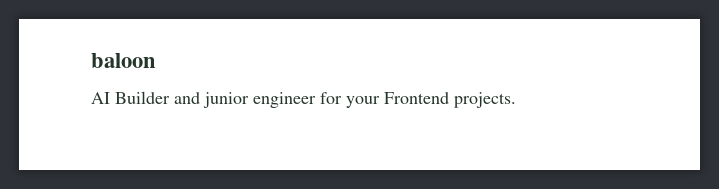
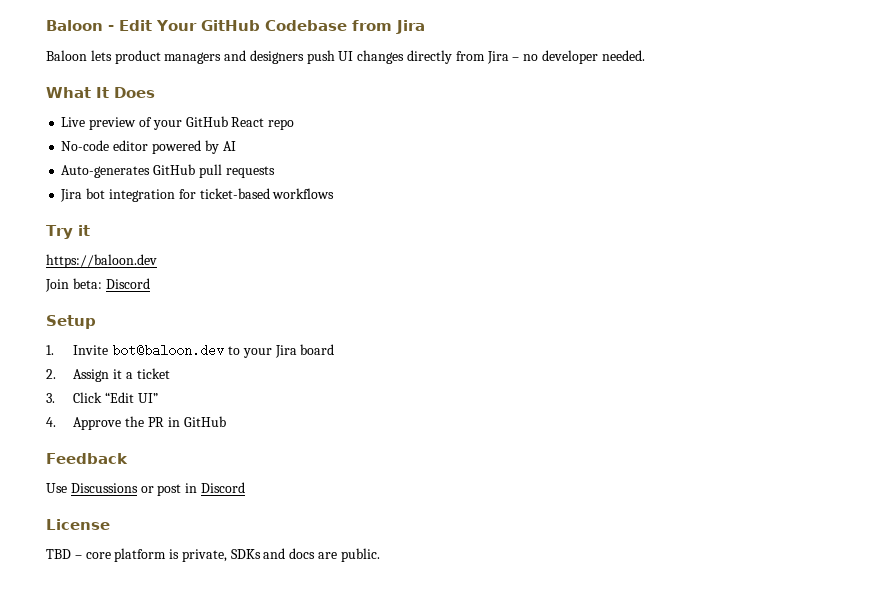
- baloon
- AI Builder and junior engineer for your Frontend projects.
+ Baloon - Edit Your GitHub Codebase from Jira
+ Baloon lets product managers and designers push UI changes directly from Jira – no developer needed.
+ What It Does
+ Live preview of your GitHub React repo
+ No-code editor powered by AI
+ Auto-generates GitHub pull requests
+ Jira bot integration for ticket-based workflows
+ Try it
+ https://baloon.dev
+ Join beta: Discord
+ Setup
+ 1. Invite bot@baloon.dev to your Jira board
+ 2. Assign it a ticket
+ 3. Click “Edit UI”
+ 4. Approve the PR in GitHub
+ Feedback
+ Use Discussions or post in Discord
+ License
+ TBD – core platform is private, SDKs and docs are public.

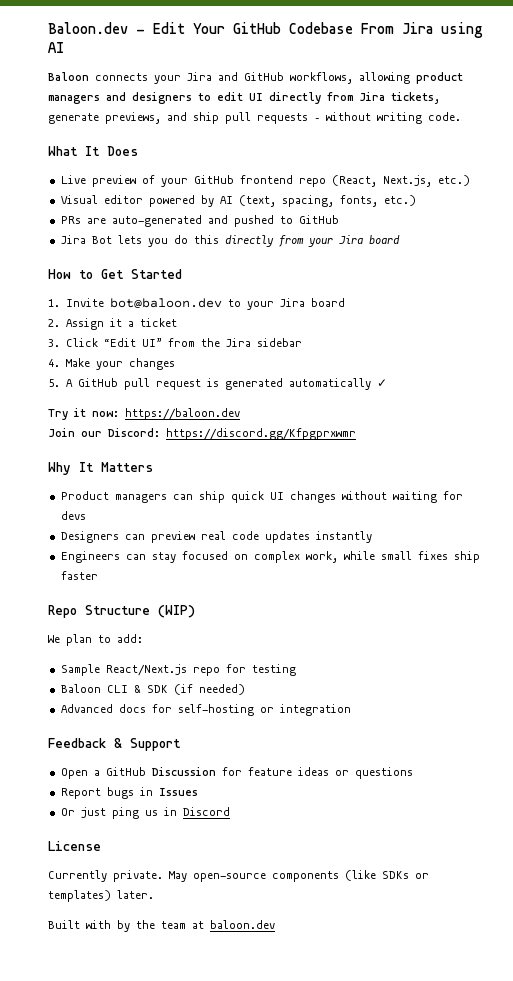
- Baloon - Edit Your GitHub Codebase from Jira
- Baloon lets product managers and designers push UI changes directly from Jira – no developer needed.
+ Baloon.dev - Edit Your GitHub Codebase From Jira using AI
+ Baloon connects your Jira and GitHub workflows, allowing product managers and designers to edit UI directly from Jira tickets, generate previews, and ship pull requests – without writing code.
- Live preview of your GitHub React repo
- No-code editor powered by AI
- Auto-generates GitHub pull requests
- Jira bot integration for ticket-based workflows
- Try it
- https://baloon.dev
- Join beta: Discord
- Setup
+ Live preview of your GitHub frontend repo (React, Next.js, etc.)
+ Visual editor powered by AI (text, spacing, fonts, etc.)
+ PRs are auto-generated and pushed to GitHub
+ Jira Bot lets you do this directly from your Jira board
+ How to Get Started
- 3. Click “Edit UI”
- 4. Approve the PR in GitHub
- Feedback
- Use Discussions or post in Discord
+ 3. Click “Edit UI” from the Jira sidebar
+ 4. Make your changes
+ 5. A GitHub pull request is generated automatically ✓
+ Try it now: https://baloon.dev
+ Join our Discord: https://discord.gg/Kfpgprxwmr
+ Why It Matters
+ Product managers can ship quick UI changes without waiting for devs
+ Designers can preview real code updates instantly
+ Engineers can stay focused on complex work, while small fixes ship faster
+ Repo Structure (WIP)
+ We plan to add:
+ Sample React/Next.js repo for testing
+ Baloon CLI & SDK (if needed)
+ Advanced docs for self-hosting or integration
+ Feedback & Support
+ Open a GitHub Discussion for feature ideas or questions
+ Report bugs in Issues
+ Or just ping us in Discord
  License
- TBD – core platform is private, SDKs and docs are public.
+ Currently private. May open-source components (like SDKs or templates) later.
+ Built with by the team at baloon.dev

